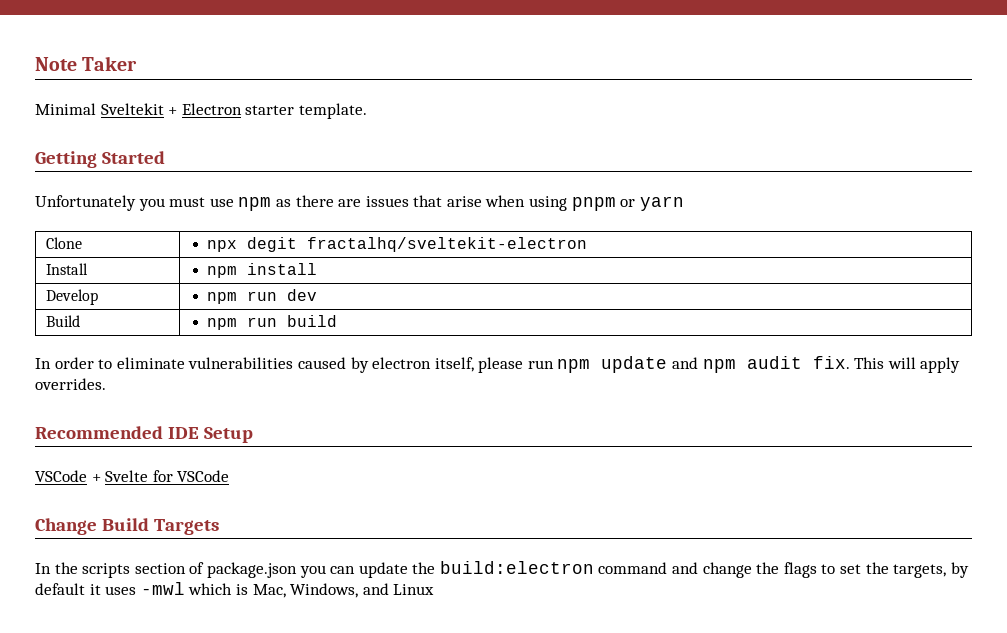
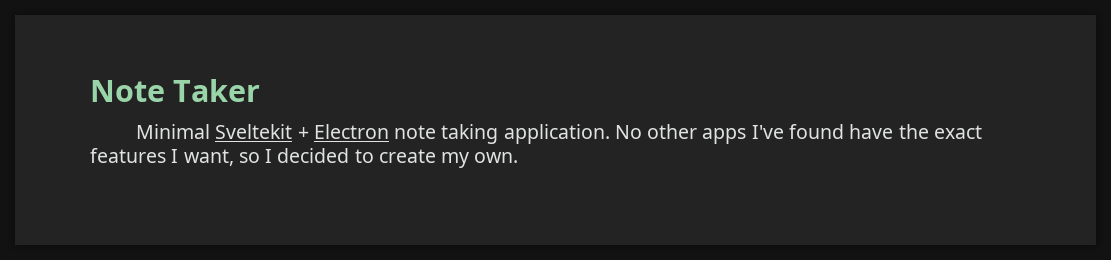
- Minimal Sveltekit + Electron starter template.
- Getting Started
- Unfortunately you must use npm as there are issues that arise when using pnpm or yarn
- Clone | npx degit fractalhq/sveltekit-electron
- Install | npm install
- Develop | npm run dev
- Build | npm run build
- In order to eliminate vulnerabilities caused by electron itself, please run npm update and npm audit fix. This will apply overrides.
- Recommended IDE Setup
- VSCode + Svelte for VSCode
- Change Build Targets
- In the scripts section of package.json you can update the build:electron command and change the flags to set the targets, by default it uses -mwl which is Mac, Windows, and Linux
+ Minimal Sveltekit + Electron note taking application. No other apps I've found have the exact features I want, so I decided to create my own.

